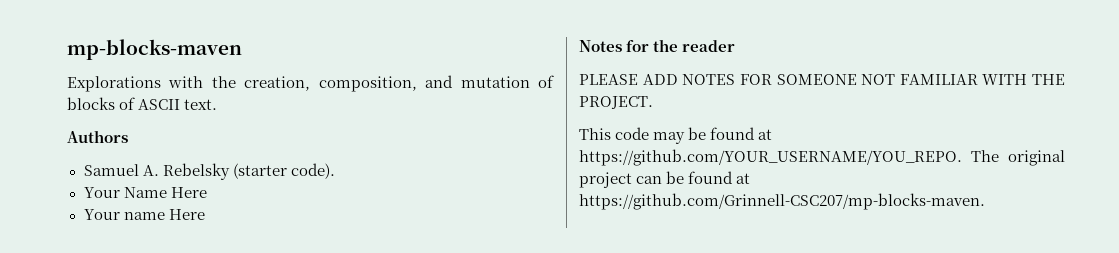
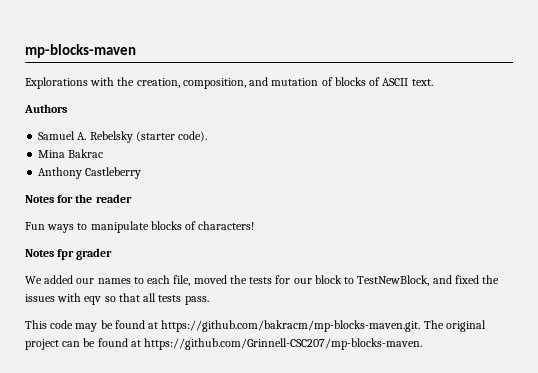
- Your Name Here
- Your name Here
+ Mina Bakrac
+ Anthony Castleberry
  Notes for the reader
- PLEASE ADD NOTES FOR SOMEONE NOT FAMILIAR WITH THE PROJECT.
+ Fun ways to manipulate blocks of characters!
+ Notes fpr grader
+ We added our names to each file, moved the tests for our block to TestNewBlock, and fixed the issues with eqv so that all tests pass.
- This code may be found at https://github.com/YOUR_USERNAME/YOU_REPO. The original project can be found at https://github.com/Grinnell-CSC207/mp-blocks-maven.
+ This code may be found at https://github.com/bakracm/mp-blocks-maven.git. The original project can be found at https://github.com/Grinnell-CSC207/mp-blocks-maven.

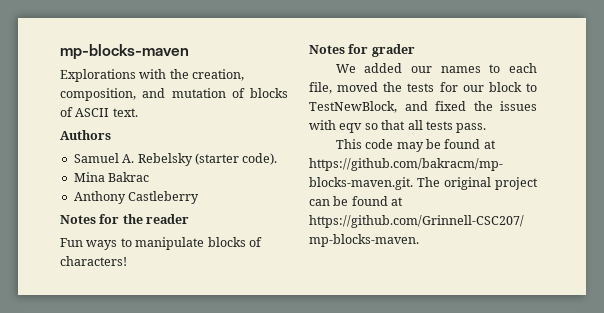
- Notes fpr grader
+ Notes for grader

